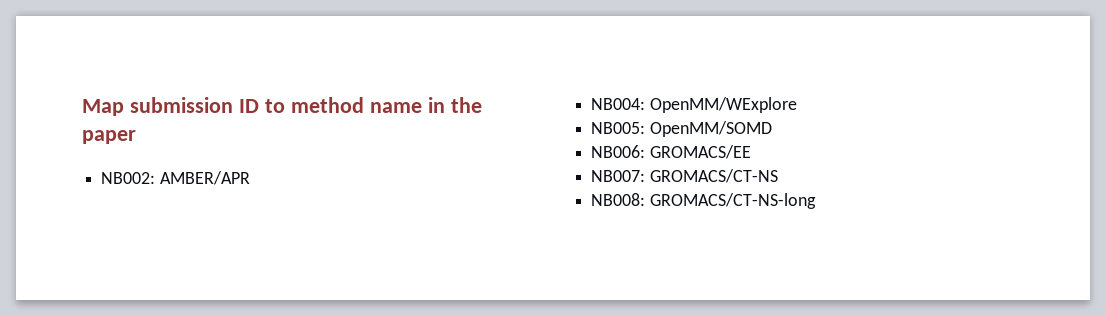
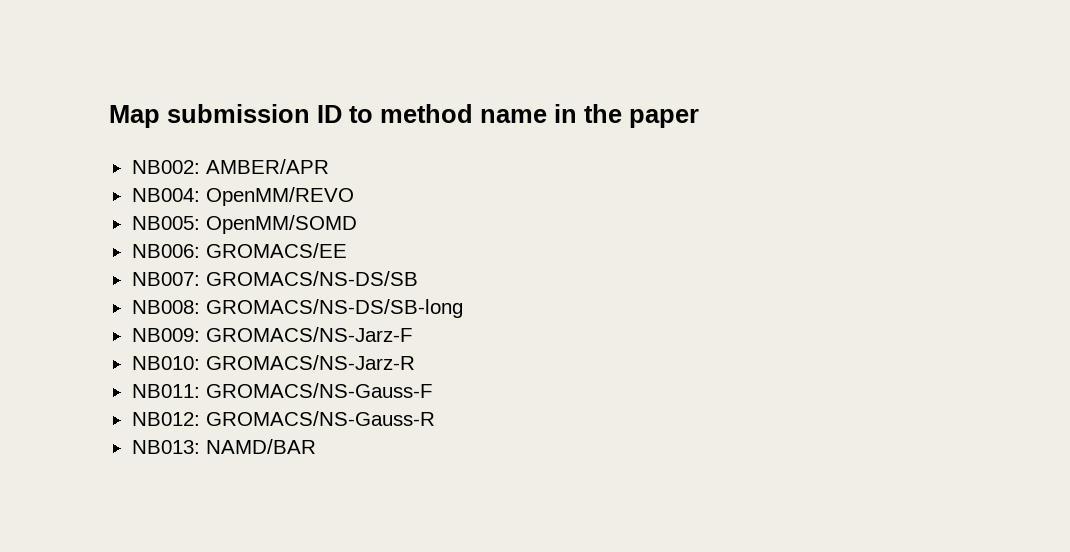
- NB004: OpenMM/WExplore
+ NB004: OpenMM/REVO
- NB007: GROMACS/CT-NS
+ NB007: GROMACS/NS-DS/SB
- NB008: GROMACS/CT-NS-long
+ NB008: GROMACS/NS-DS/SB-long
+ NB009: GROMACS/NS-Jarz-F
+ NB010: GROMACS/NS-Jarz-R
+ NB011: GROMACS/NS-Gauss-F
+ NB012: GROMACS/NS-Gauss-R
+ NB013: NAMD/BAR

